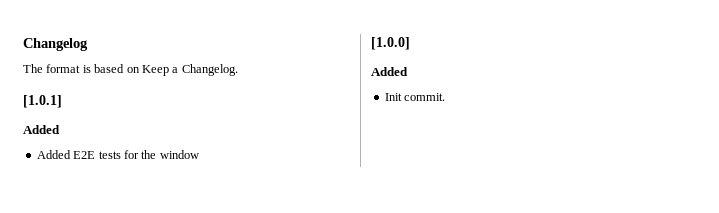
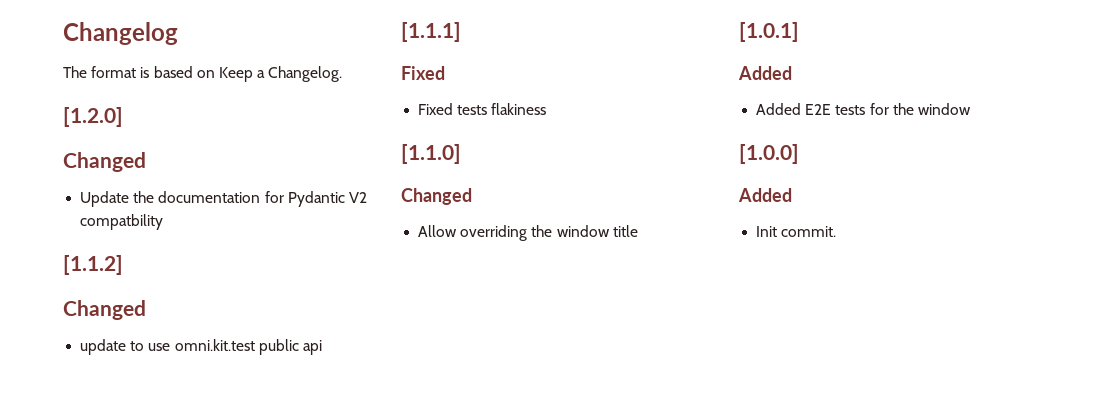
+ [1.2.0]
+ Changed
+ Update the documentation for Pydantic V2 compatbility
+ [1.1.2]
+ Changed
+ update to use omni.kit.test public api
+ [1.1.1]
+ Fixed
+ Fixed tests flakiness
+ [1.1.0]
+ Changed
+ Allow overriding the window title

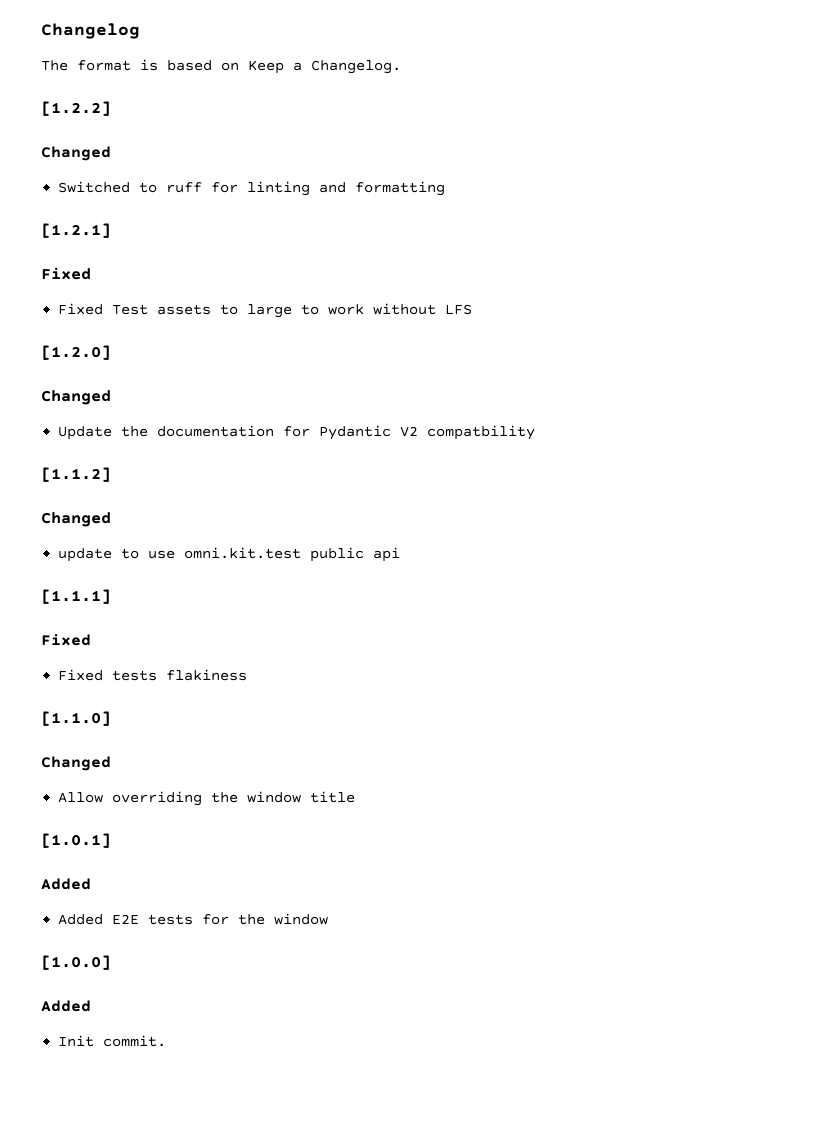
+ [1.2.2]
+ Changed
+ Switched to ruff for linting and formatting
+ [1.2.1]
+ Fixed
+ Fixed Test assets to large to work without LFS

